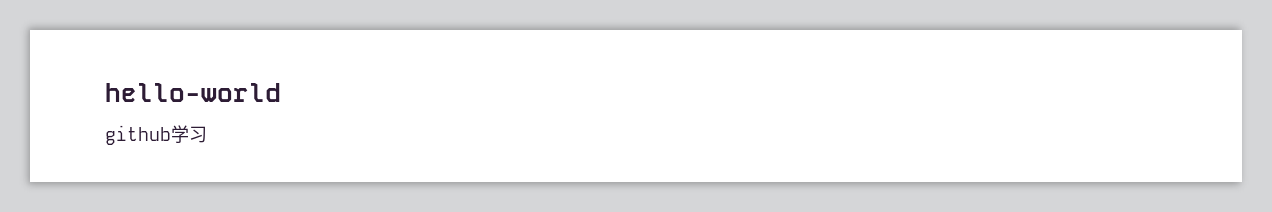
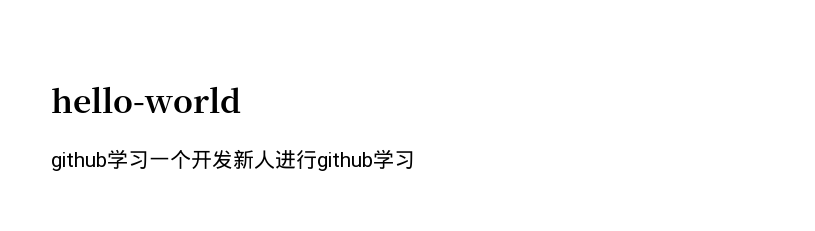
- github学习
+ github学习一个开发新人进行github学习

